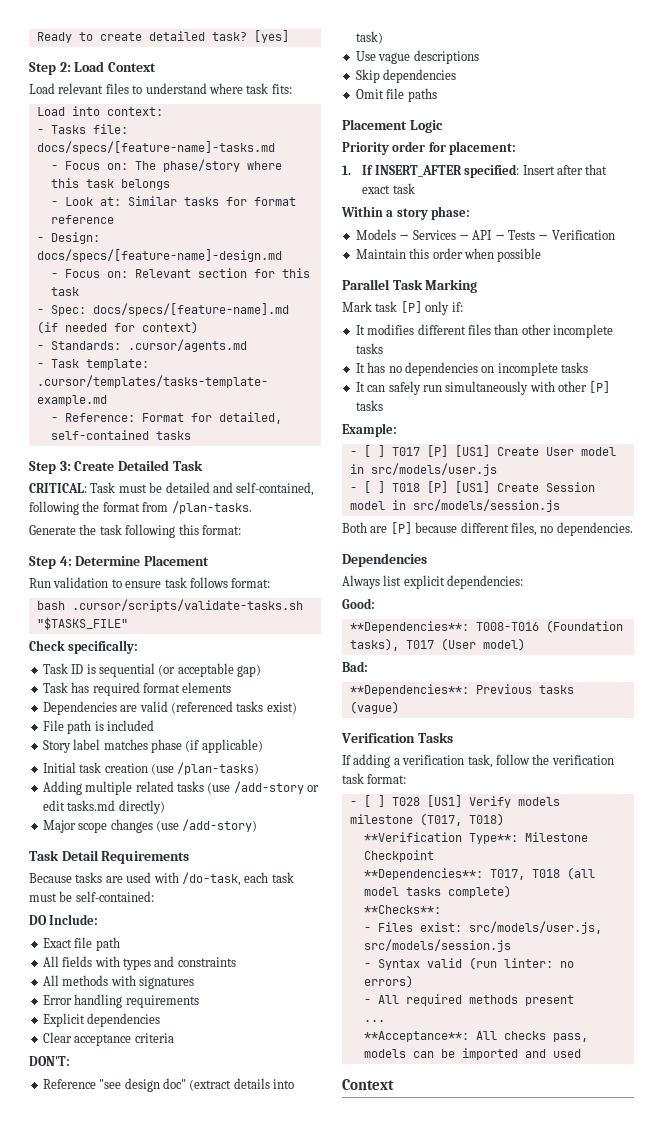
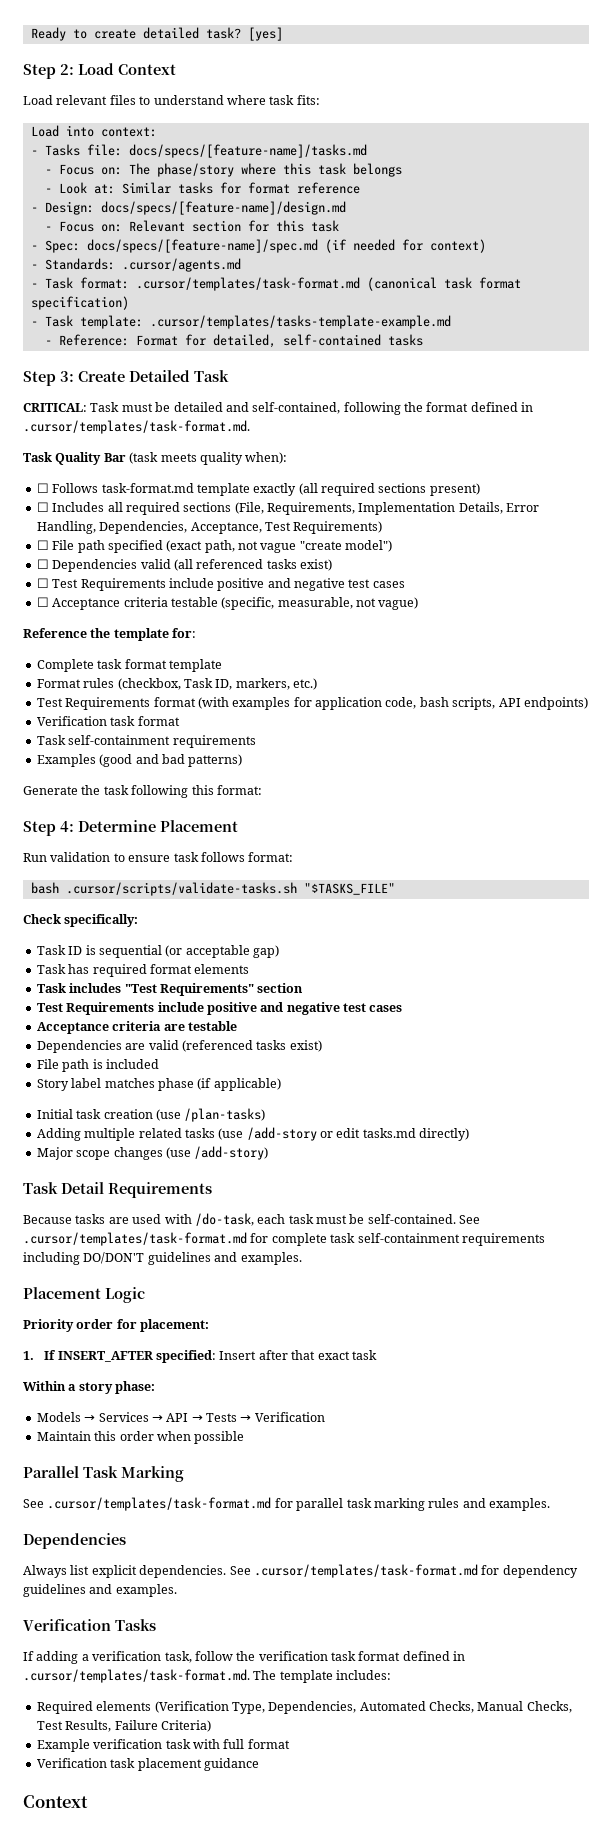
- - Tasks file: docs/specs/[feature-name]-tasks.md
+ - Tasks file: docs/specs/[feature-name]/tasks.md
- - Design: docs/specs/[feature-name]-design.md
+ - Design: docs/specs/[feature-name]/design.md
- - Spec: docs/specs/[feature-name].md (if needed for context)
+ - Spec: docs/specs/[feature-name]/spec.md (if needed for context)
+ - Task format: .cursor/templates/task-format.md (canonical task format specification)
- CRITICAL: Task must be detailed and self-contained, following the format from /plan-tasks.
+ CRITICAL: Task must be detailed and self-contained, following the format defined in .cursor/templates/task-format.md.
+ Task Quality Bar (task meets quality when):
+ ☐ Follows task-format.md template exactly (all required sections present)
+ ☐ Includes all required sections (File, Requirements, Implementation Details, Error Handling, Dependencies, Acceptance, Test Requirements)
+ ☐ File path specified (exact path, not vague "create model")
+ ☐ Dependencies valid (all referenced tasks exist)
+ ☐ Test Requirements include positive and negative test cases
+ ☐ Acceptance criteria testable (specific, measurable, not vague)
+ Reference the template for:
+ Complete task format template
+ Format rules (checkbox, Task ID, markers, etc.)
+ Test Requirements format (with examples for application code, bash scripts, API endpoints)
+ Verification task format
+ Task self-containment requirements
+ Examples (good and bad patterns)
+ Task includes "Test Requirements" section
+ Test Requirements include positive and negative test cases
+ Acceptance criteria are testable
- Because tasks are used with /do-task, each task must be self-contained:
- DO Include:
- Exact file path
- All fields with types and constraints
- All methods with signatures
- Error handling requirements
- Explicit dependencies
- Clear acceptance criteria
- DON'T:
- Reference "see design doc" (extract details into task)
- Use vague descriptions
- Skip dependencies
- Omit file paths
+ Because tasks are used with /do-task, each task must be self-contained. See .cursor/templates/task-format.md for complete task self-containment requirements including DO/DON'T guidelines and examples.
- Mark task [P] only if:
- It modifies different files than other incomplete tasks
- It has no dependencies on incomplete tasks
- It can safely run simultaneously with other [P] tasks
- Example:
- - [ ] T017 [P] [US1] Create User model in src/models/user.js
- - [ ] T018 [P] [US1] Create Session model in src/models/session.js
- Both are [P] because different files, no dependencies.
+ See .cursor/templates/task-format.md for parallel task marking rules and examples.
  Dependencies
- Always list explicit dependencies:
- Good:
- **Dependencies**: T008-T016 (Foundation tasks), T017 (User model)
- Bad:
- **Dependencies**: Previous tasks (vague)
+ Always list explicit dependencies. See .cursor/templates/task-format.md for dependency guidelines and examples.
- If adding a verification task, follow the verification task format:
- - [ ] T028 [US1] Verify models milestone (T017, T018)
- **Verification Type**: Milestone Checkpoint
- **Dependencies**: T017, T018 (all model tasks complete)
- **Checks**:
- - Files exist: src/models/user.js, src/models/session.js
- - Syntax valid (run linter: no errors)
- - All required methods present
- ...
- **Acceptance**: All checks pass, models can be imported and used
+ If adding a verification task, follow the verification task format defined in .cursor/templates/task-format.md. The template includes:
+ Required elements (Verification Type, Dependencies, Automated Checks, Manual Checks, Test Results, Failure Criteria)
+ Example verification task with full format
+ Verification task placement guidance

